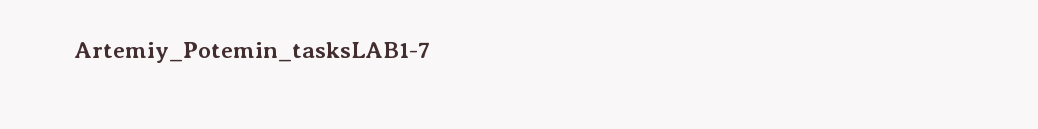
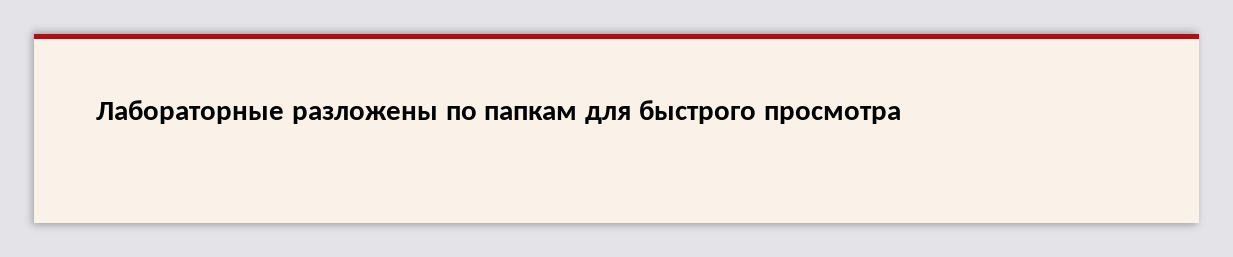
- Artemiy_Potemin_tasksLAB1-7
+ Лабораторные разложены по папкам для быстрого просмотра

